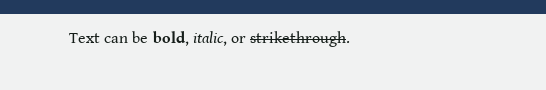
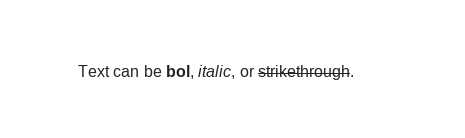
- Text can be bold, italic, or strikethrough.
+ Text can be bol, italic, or strikethrough.

